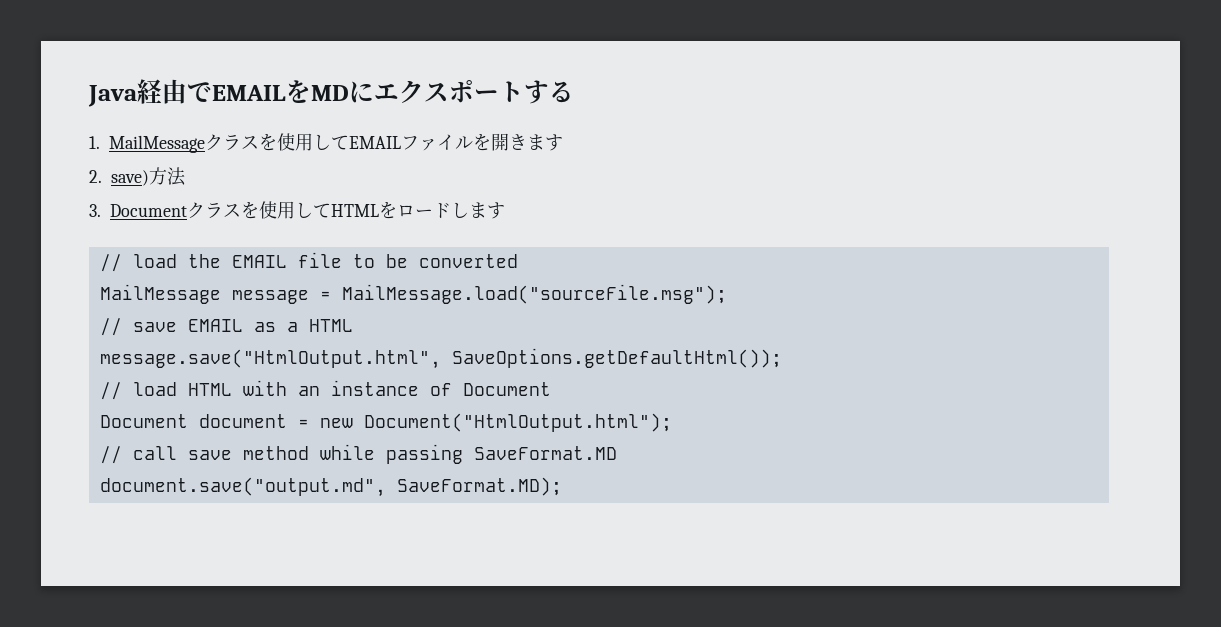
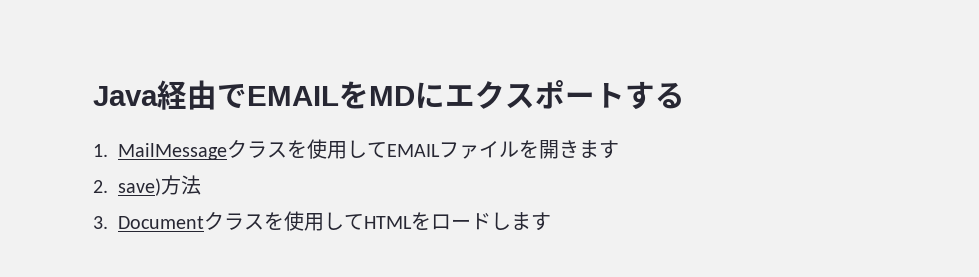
- // load the EMAIL file to be converted
- MailMessage message = MailMessage.load("sourceFile.msg");
- // save EMAIL as a HTML
- message.save("HtmlOutput.html", SaveOptions.getDefaultHtml());
- // load HTML with an instance of Document
- Document document = new Document("HtmlOutput.html");
- // call save method while passing SaveFormat.MD
- document.save("output.md", SaveFormat.MD);

